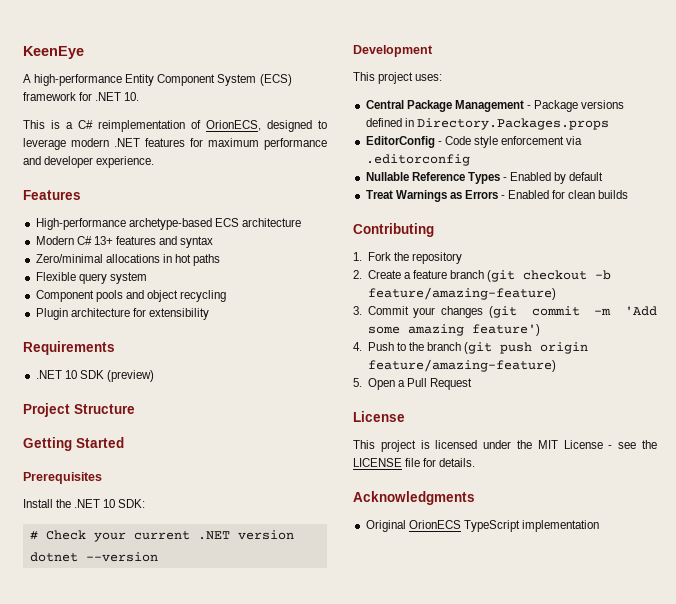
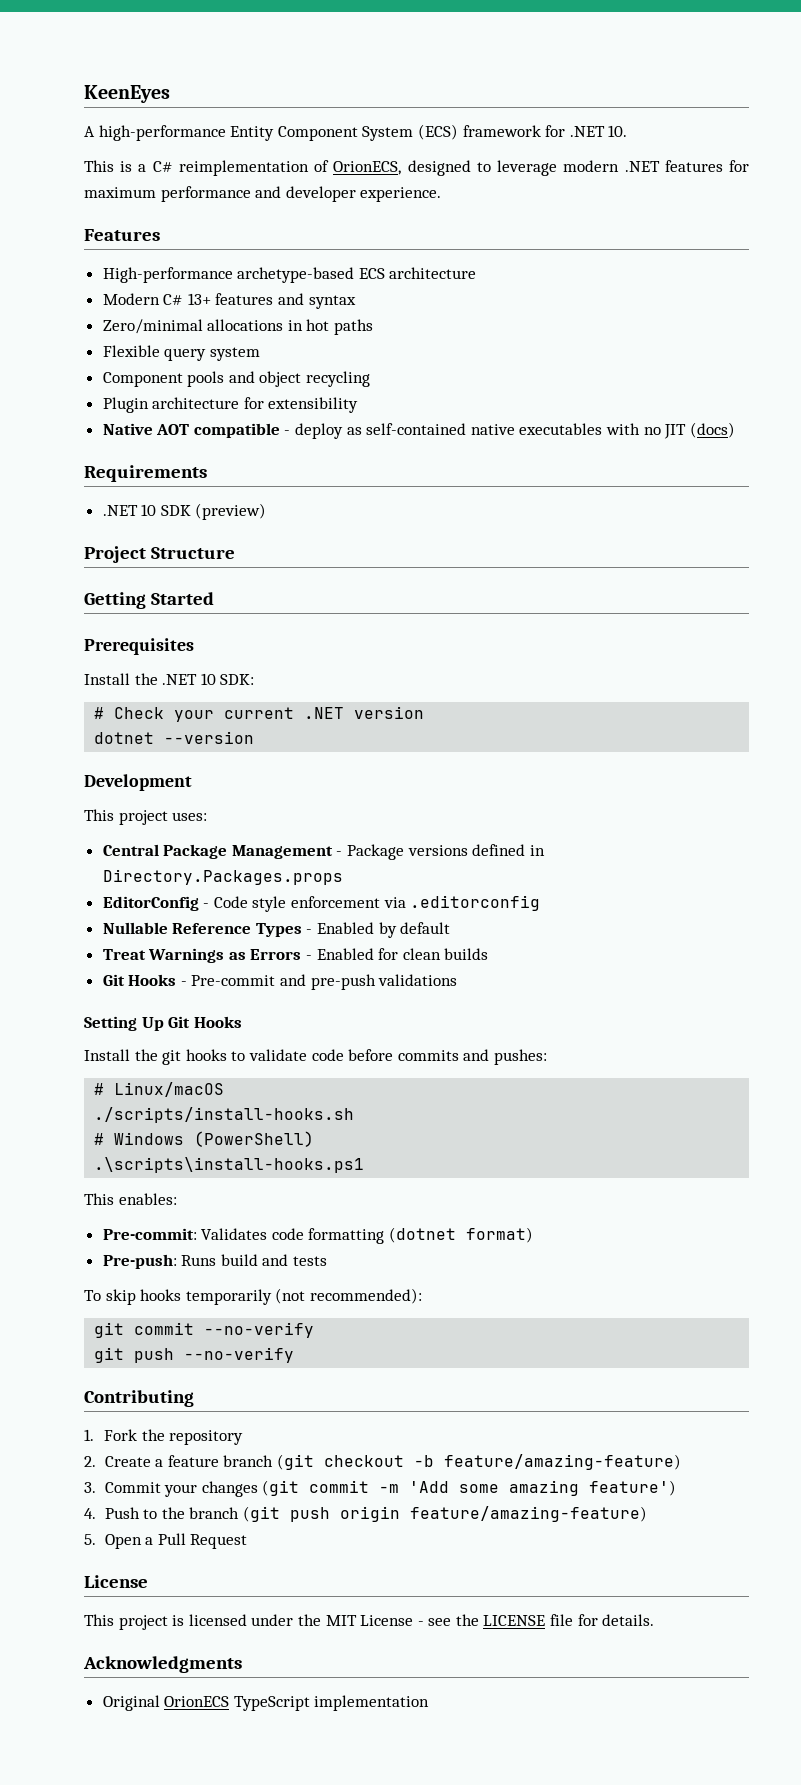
- KeenEye
+ KeenEyes
+ Native AOT compatible - deploy as self-contained native executables with no JIT (docs)
+ Git Hooks - Pre-commit and pre-push validations
+ Setting Up Git Hooks
+ Install the git hooks to validate code before commits and pushes:
+ # Linux/macOS
+ ./scripts/install-hooks.sh
+ # Windows (PowerShell)
+ .\scripts\install-hooks.ps1
+ This enables:
+ Pre-commit: Validates code formatting (dotnet format)
+ Pre-push: Runs build and tests
+ To skip hooks temporarily (not recommended):
+ git commit --no-verify
+ git push --no-verify

